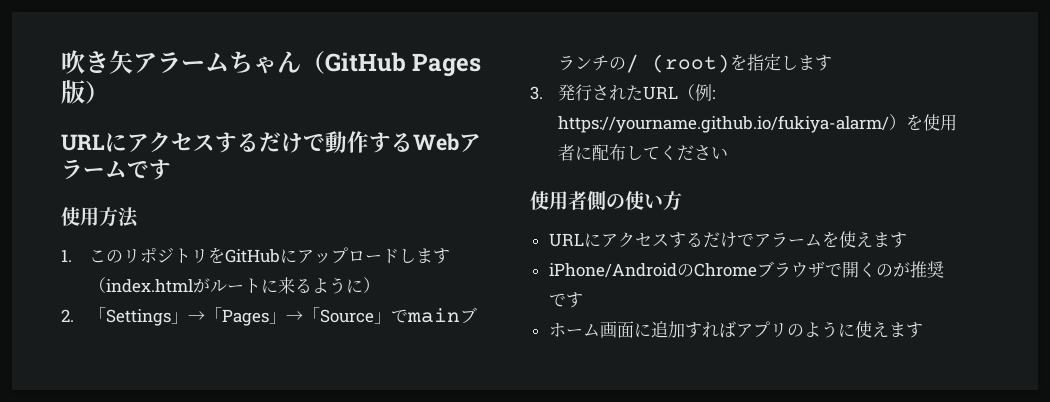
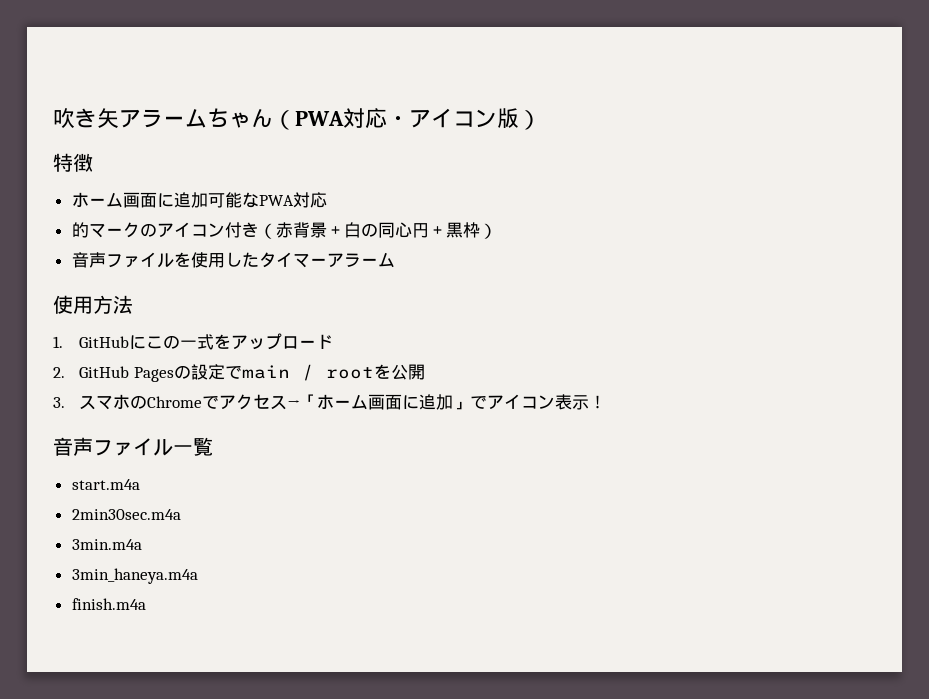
- 吹き矢アラームちゃん（GitHub Pages版）
- URLにアクセスするだけで動作するWebアラームです
+ 吹き矢アラームちゃん（PWA対応・アイコン版）
+ 特徴
+ ホーム画面に追加可能なPWA対応
+ 的マークのアイコン付き（赤背景＋白の同心円＋黒枠）
+ 音声ファイルを使用したタイマーアラーム
  使用方法
- 1.このリポジトリをGitHubにアップロードします（index.htmlがルートに来るように）
- 2.「Settings」→「Pages」→「Source」でmainブランチの/ (root)を指定します
- 3.発行されたURL（例: https://yourname.github.io/fukiya-alarm/）を使用者に配布してください
- 使用者側の使い方
- URLにアクセスするだけでアラームを使えます
- iPhone/AndroidのChromeブラウザで開くのが推奨です
- ホーム画面に追加すればアプリのように使えます
+ 1. GitHubにこの一式をアップロード
+ 2. GitHub Pagesの設定でmain / rootを公開
+ 3.スマホのChromeでアクセス→「ホーム画面に追加」でアイコン表示！
+ 音声ファイル一覧
+ start.m4a
+ 2min30sec.m4a
+ 3min.m4a
+ 3min_haneya.m4a
+ finish.m4a

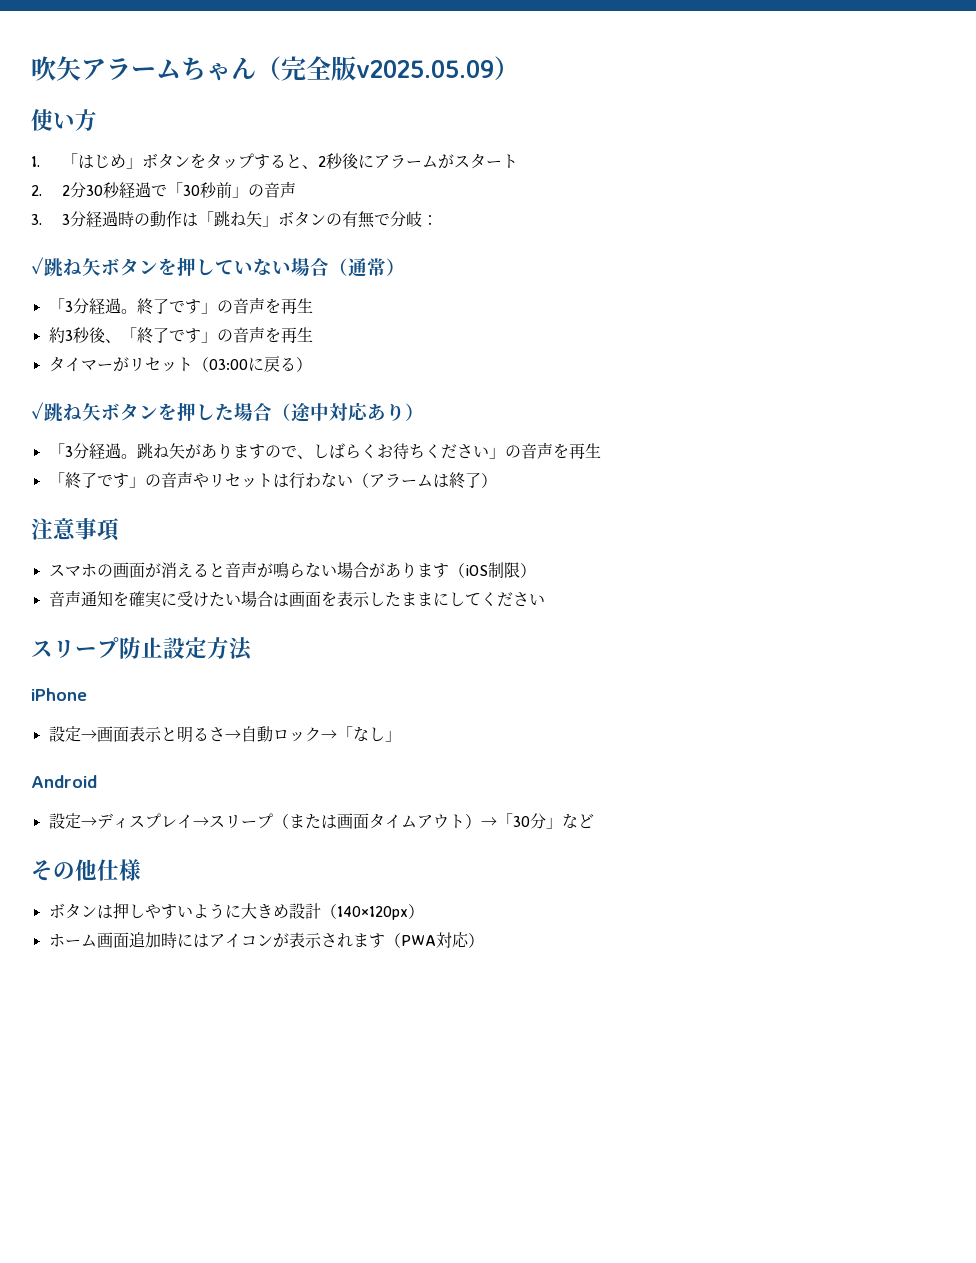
- 吹き矢アラームちゃん（PWA対応・アイコン版）
- 特徴
- ホーム画面に追加可能なPWA対応
- 的マークのアイコン付き（赤背景＋白の同心円＋黒枠）
- 音声ファイルを使用したタイマーアラーム
- 使用方法
- 1. GitHubにこの一式をアップロード
- 2. GitHub Pagesの設定でmain / rootを公開
- 3.スマホのChromeでアクセス→「ホーム画面に追加」でアイコン表示！
- 音声ファイル一覧
- start.m4a
- 2min30sec.m4a
- 3min.m4a
- 3min_haneya.m4a
- finish.m4a
+ 吹矢アラームちゃん（完全版v2025.05.09）
+ 使い方
+ 1.「はじめ」ボタンをタップすると、2秒後にアラームがスタート
+ 2. 2分30秒経過で「30秒前」の音声
+ 3. 3分経過時の動作は「跳ね矢」ボタンの有無で分岐：
+ ✓跳ね矢ボタンを押していない場合（通常）
+ 「3分経過。終了です」の音声を再生
+ 約3秒後、「終了です」の音声を再生
+ タイマーがリセット（03:00に戻る）
+ ✓跳ね矢ボタンを押した場合（途中対応あり）
+ 「3分経過。跳ね矢がありますので、しばらくお待ちください」の音声を再生
+ 「終了です」の音声やリセットは行わない（アラームは終了）
+ 注意事項
+ スマホの画面が消えると音声が鳴らない場合があります（iOS制限）
+ 音声通知を確実に受けたい場合は画面を表示したままにしてください
+ スリープ防止設定方法
+ iPhone
+ 設定→画面表示と明るさ→自動ロック→「なし」
+ Android
+ 設定→ディスプレイ→スリープ（または画面タイムアウト）→「30分」など
+ その他仕様
+ ボタンは押しやすいように大きめ設計（140×120px）
+ ホーム画面追加時にはアイコンが表示されます（PWA対応）

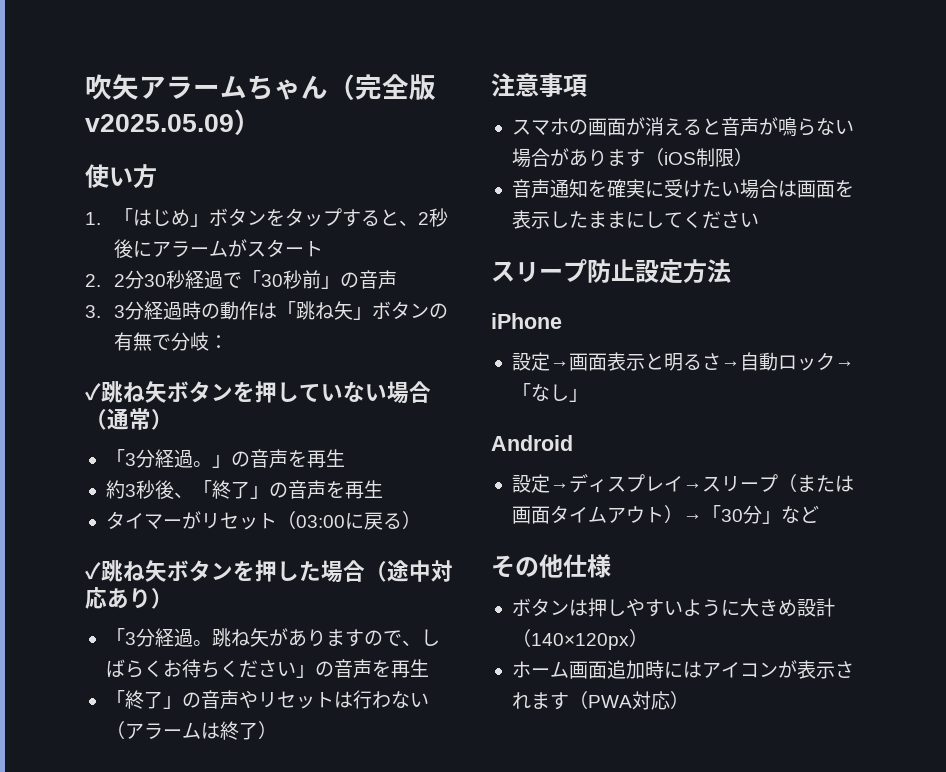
- 「3分経過。終了です」の音声を再生
+ 「3分経過。」の音声を再生
- 約3秒後、「終了です」の音声を再生
+ 約3秒後、「終了」の音声を再生
- 「終了です」の音声やリセットは行わない（アラームは終了）
+ 「終了」の音声やリセットは行わない（アラームは終了）

